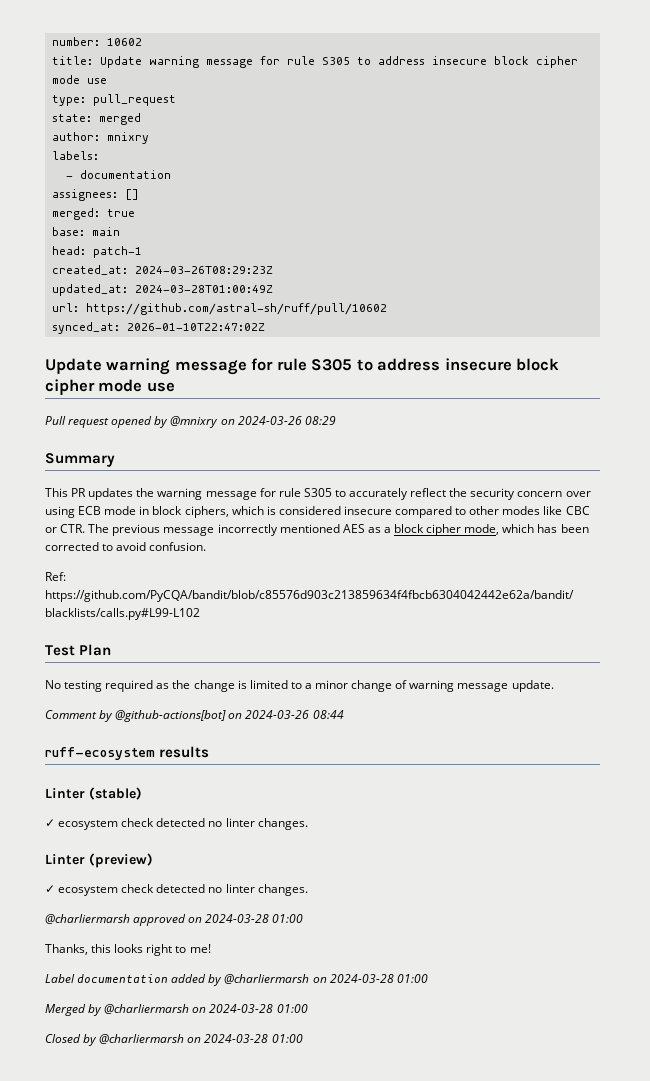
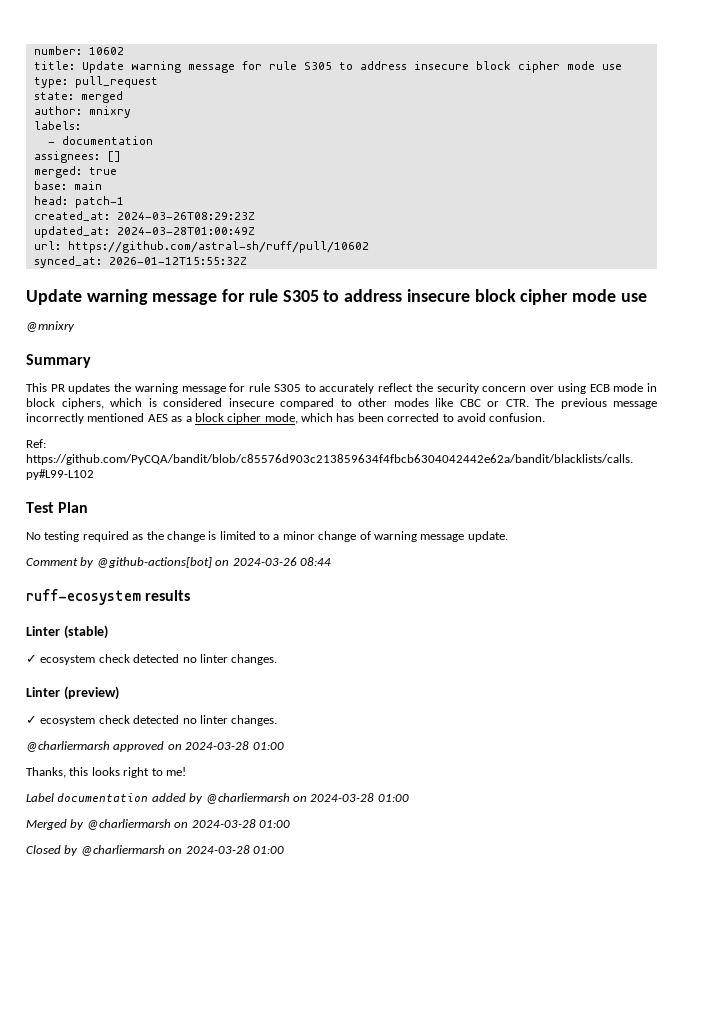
- synced_at: 2026-01-10T22:47:02Z
+ synced_at: 2026-01-12T15:55:32Z
- Pull request opened by @mnixry on 2024-03-26 08:29
+ @mnixry

